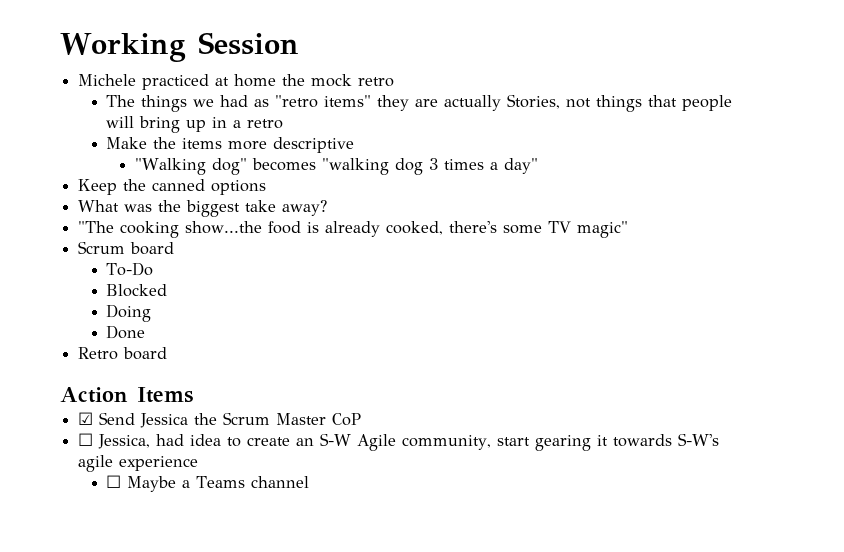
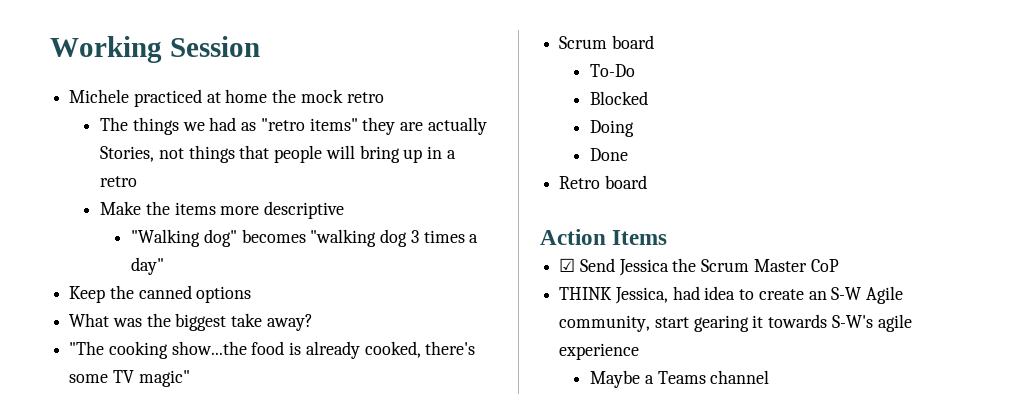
- ☐ Jessica, had idea to create an S-W Agile community, start gearing it towards S-W's agile experience
+ THINK Jessica, had idea to create an S-W Agile community, start gearing it towards S-W's agile experience
- ☐ Maybe a Teams channel
+ Maybe a Teams channel

